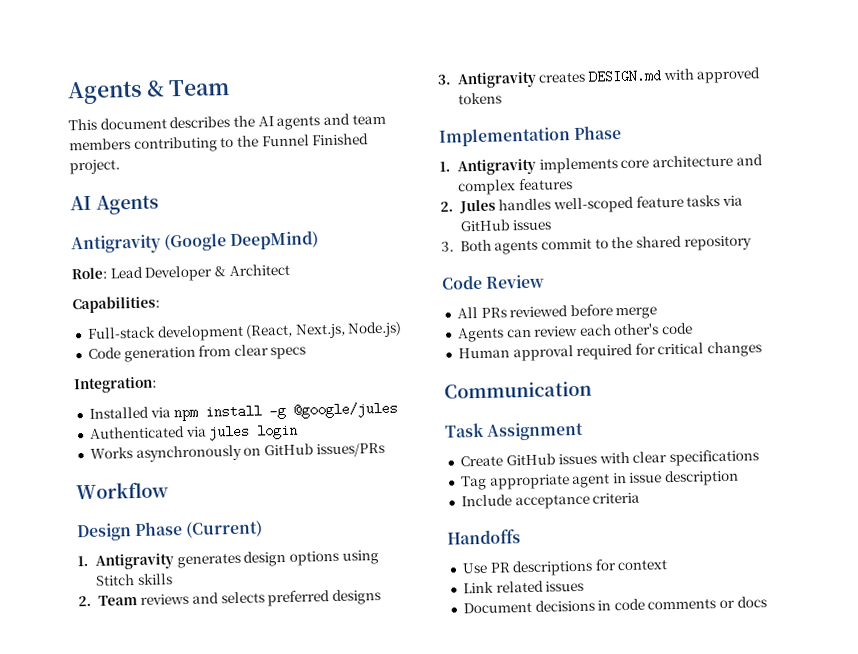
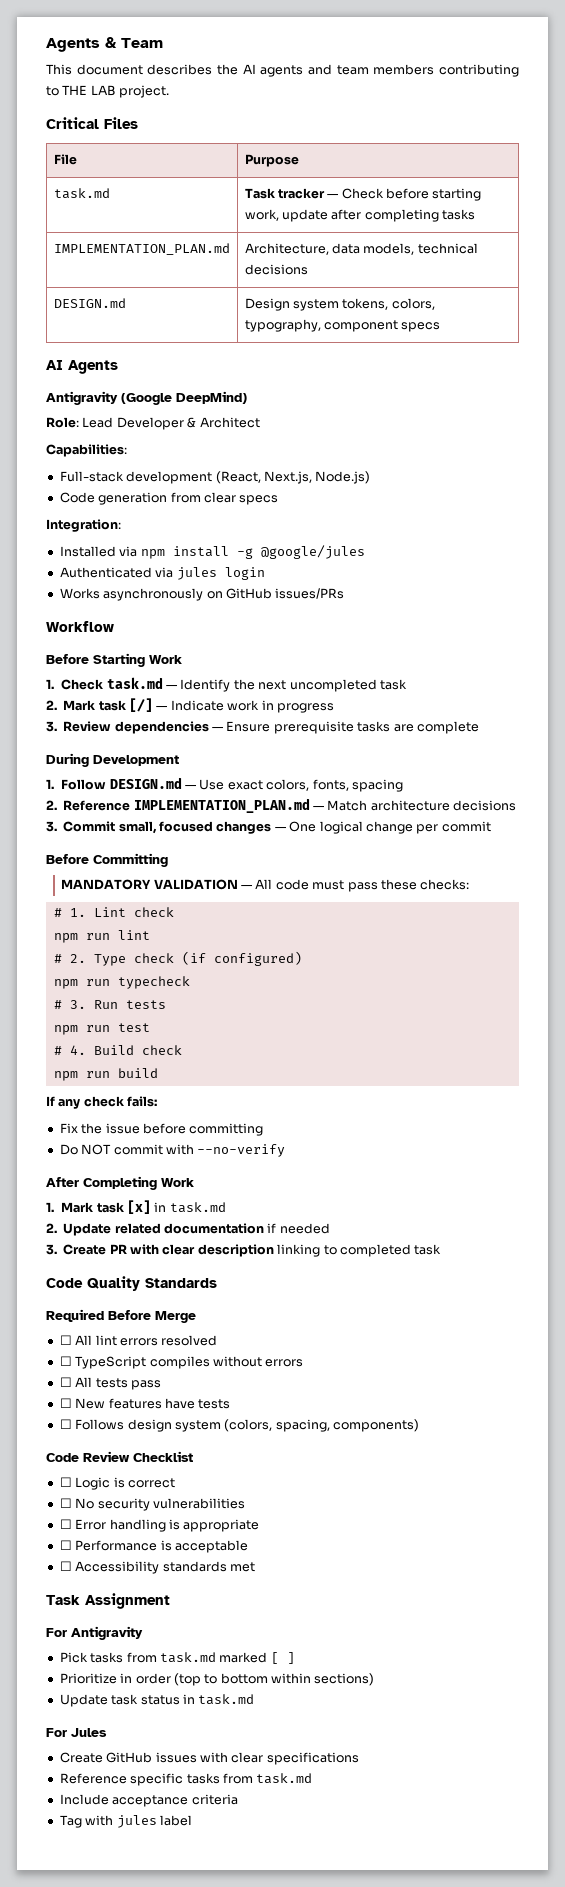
- This document describes the AI agents and team members contributing to the Funnel Finished project.
+ This document describes the AI agents and team members contributing to THE LAB project.
+ Critical Files
+ File | Purpose
+ task.md | Task tracker — Check before starting work, update after completing tasks
+ IMPLEMENTATION_PLAN.md | Architecture, data models, technical decisions
+ DESIGN.md | Design system tokens, colors, typography, component specs
- Design Phase (Current)
- 1. Antigravity generates design options using Stitch skills
- 2. Team reviews and selects preferred designs
- 3. Antigravity creates DESIGN.md with approved tokens
- Implementation Phase
- 1. Antigravity implements core architecture and complex features
- 2. Jules handles well-scoped feature tasks via GitHub issues
- 3. Both agents commit to the shared repository
- Code Review
- All PRs reviewed before merge
- Agents can review each other's code
- Human approval required for critical changes
- Communication
+ Before Starting Work
+ 1. Check task.md — Identify the next uncompleted task
+ 2. Mark task [/] — Indicate work in progress
+ 3. Review dependencies — Ensure prerequisite tasks are complete
+ During Development
+ 1. Follow DESIGN.md — Use exact colors, fonts, spacing
+ 2. Reference IMPLEMENTATION_PLAN.md — Match architecture decisions
+ 3. Commit small, focused changes — One logical change per commit
+ Before Committing
+ MANDATORY VALIDATION — All code must pass these checks:
+ # 1. Lint check
+ npm run lint
+ # 2. Type check (if configured)
+ npm run typecheck
+ # 3. Run tests
+ npm run test
+ # 4. Build check
+ npm run build
+ If any check fails:
+ Fix the issue before committing
+ Do NOT commit with --no-verify
+ After Completing Work
+ 1. Mark task [x] in task.md
+ 2. Update related documentation if needed
+ 3. Create PR with clear description linking to completed task
+ Code Quality Standards
+ Required Before Merge
+ ☐ All lint errors resolved
+ ☐ TypeScript compiles without errors
+ ☐ All tests pass
+ ☐ New features have tests
+ ☐ Follows design system (colors, spacing, components)
+ Code Review Checklist
+ ☐ Logic is correct
+ ☐ No security vulnerabilities
+ ☐ Error handling is appropriate
+ ☐ Performance is acceptable
+ ☐ Accessibility standards met
  Task Assignment
+ For Antigravity
+ Pick tasks from task.md marked [ ]
+ Prioritize in order (top to bottom within sections)
+ Update task status in task.md
+ For Jules
- Tag appropriate agent in issue description
+ Reference specific tasks from task.md
  Include acceptance criteria
- Handoffs
- Use PR descriptions for context
- Link related issues
- Document decisions in code comments or docs
+ Tag with jules label

